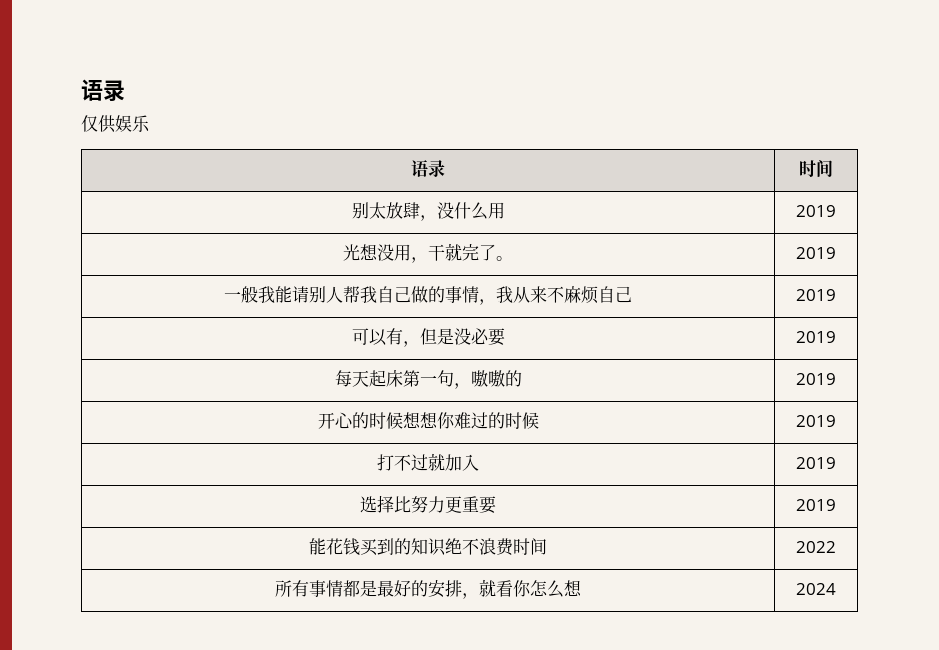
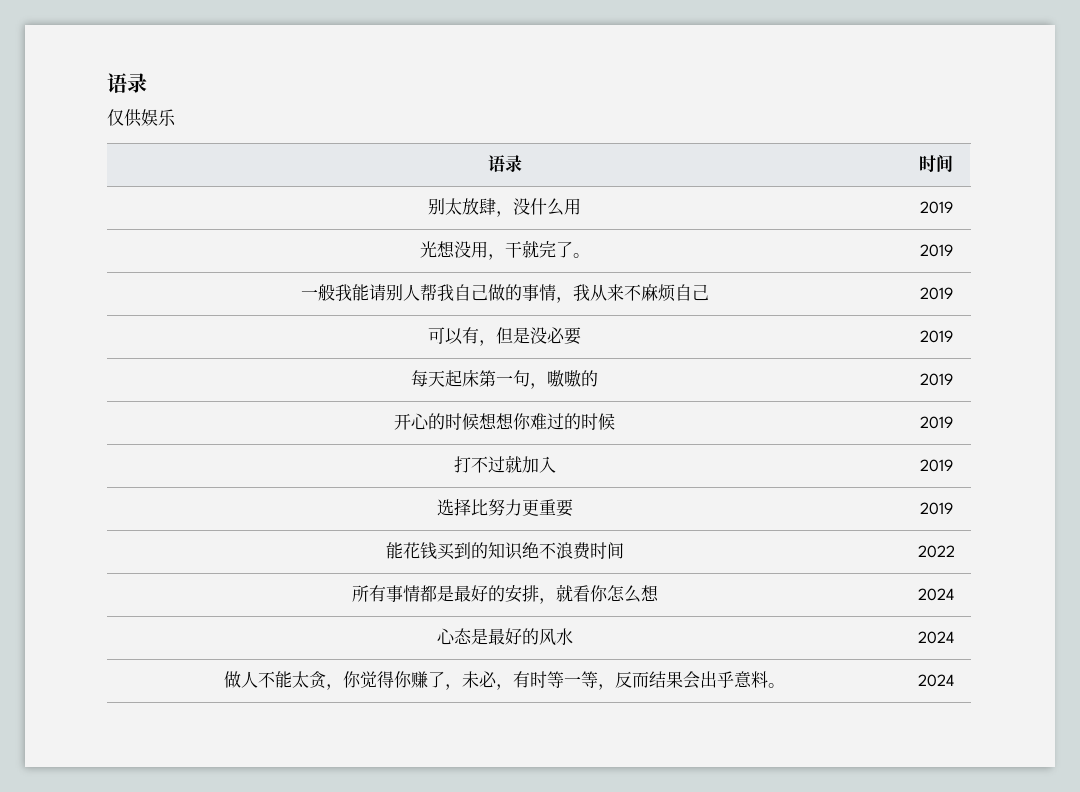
+ 心态是最好的风水 | 2024
+ 做人不能太贪，你觉得你赚了，未必，有时等一等，反而结果会出乎意料。 | 2024

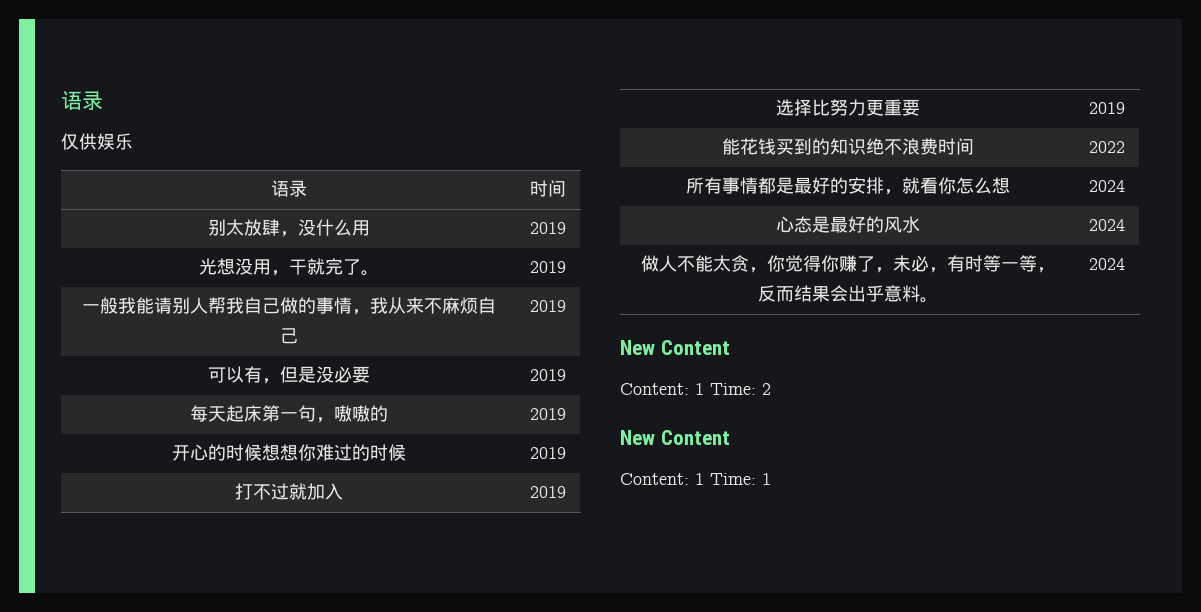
  做人不能太贪，你觉得你赚了，未必，有时等一等，反而结果会出乎意料。 | 2024
+ New Content
+ Content: 1 Time: 2
+ New Content
+ Content: 1 Time: 1

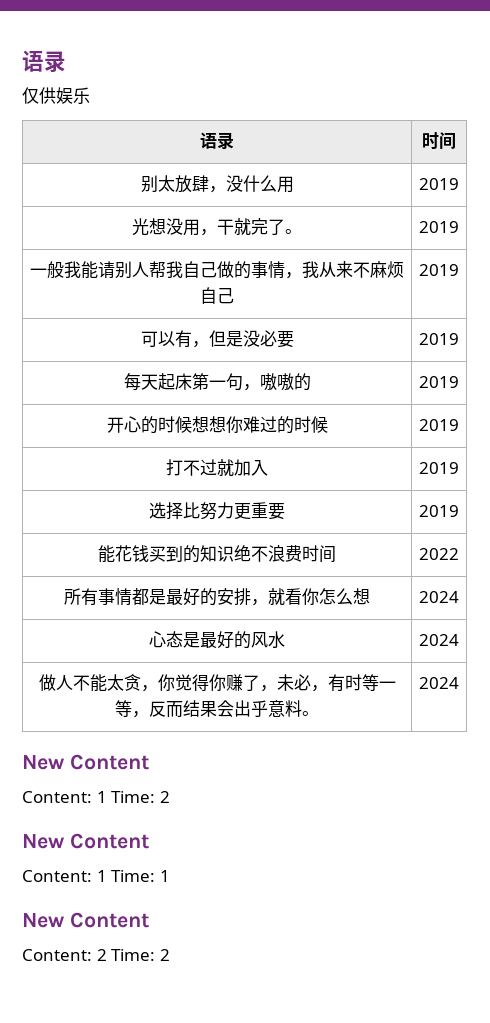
  Content: 1 Time: 1
+ New Content
+ Content: 2 Time: 2

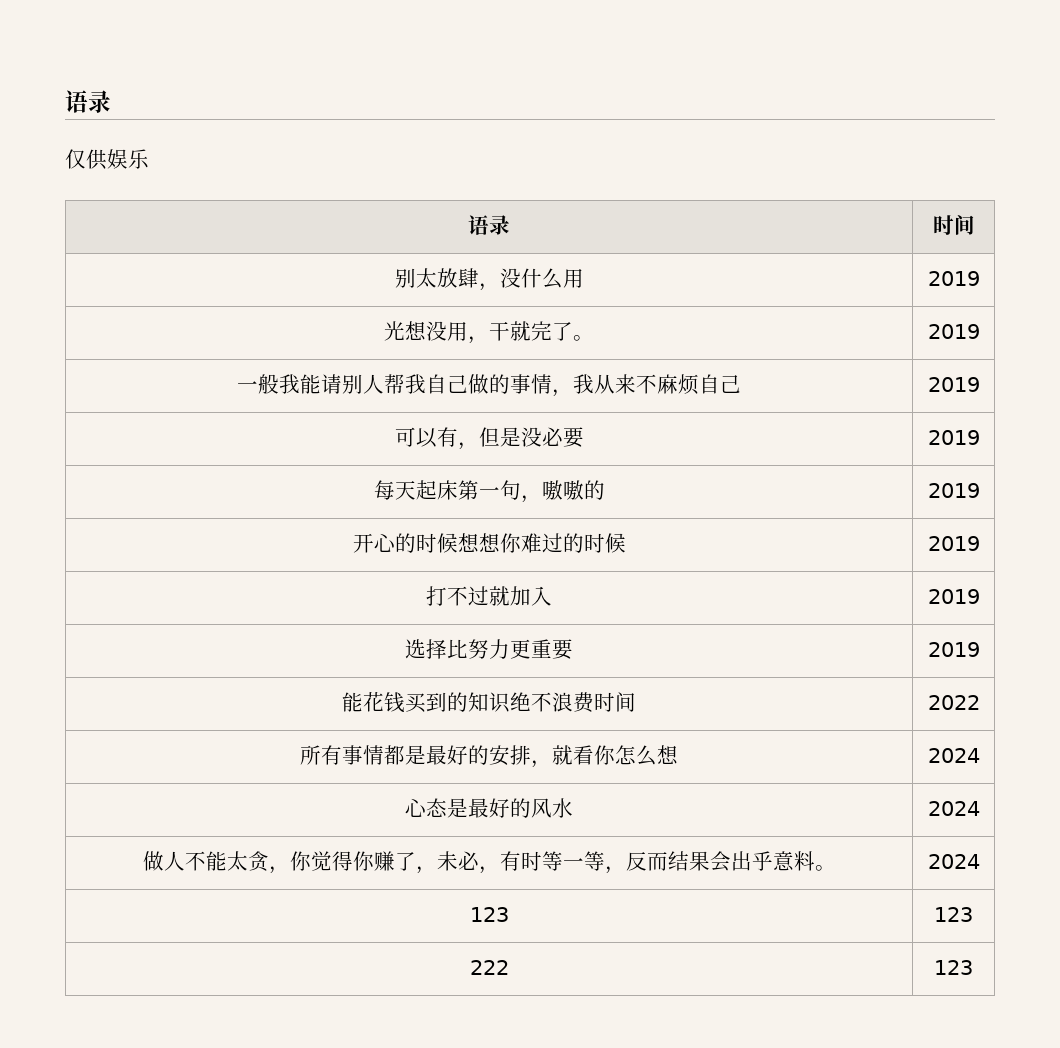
  做人不能太贪，你觉得你赚了，未必，有时等一等，反而结果会出乎意料。 | 2024
- New Content
- Content: 1 Time: 2
- New Content
- Content: 1 Time: 1
- New Content
- Content: 2 Time: 2
+ 123 | 123
+ 222 | 123

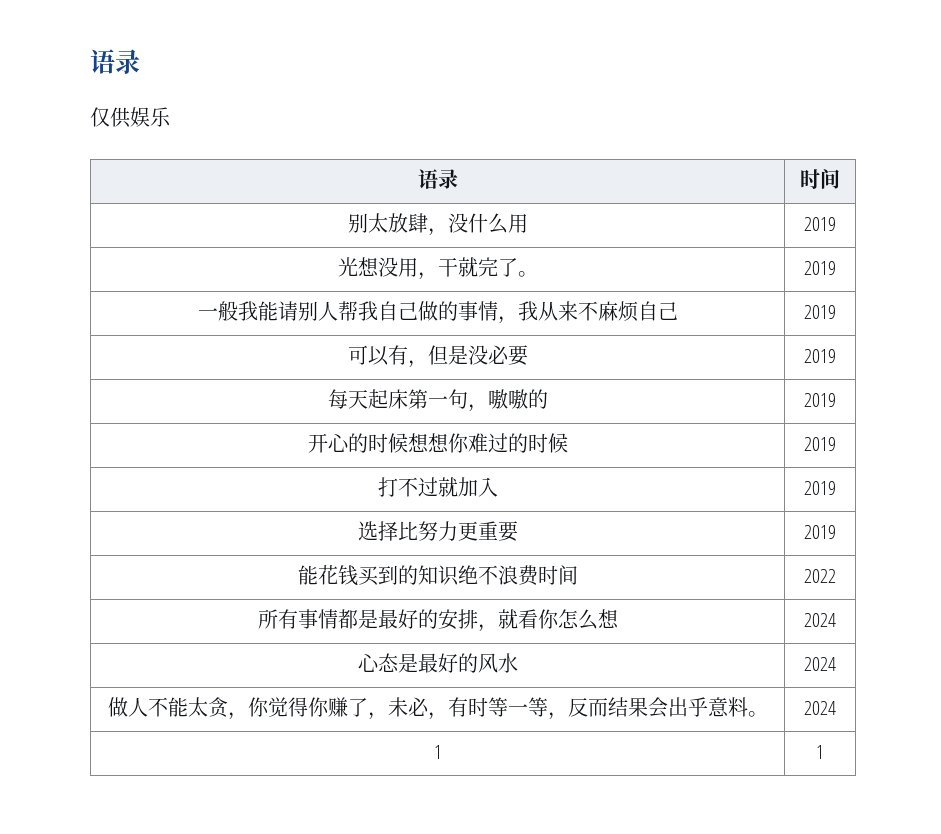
- 123 | 123
- 222 | 123
+ 1 | 1

